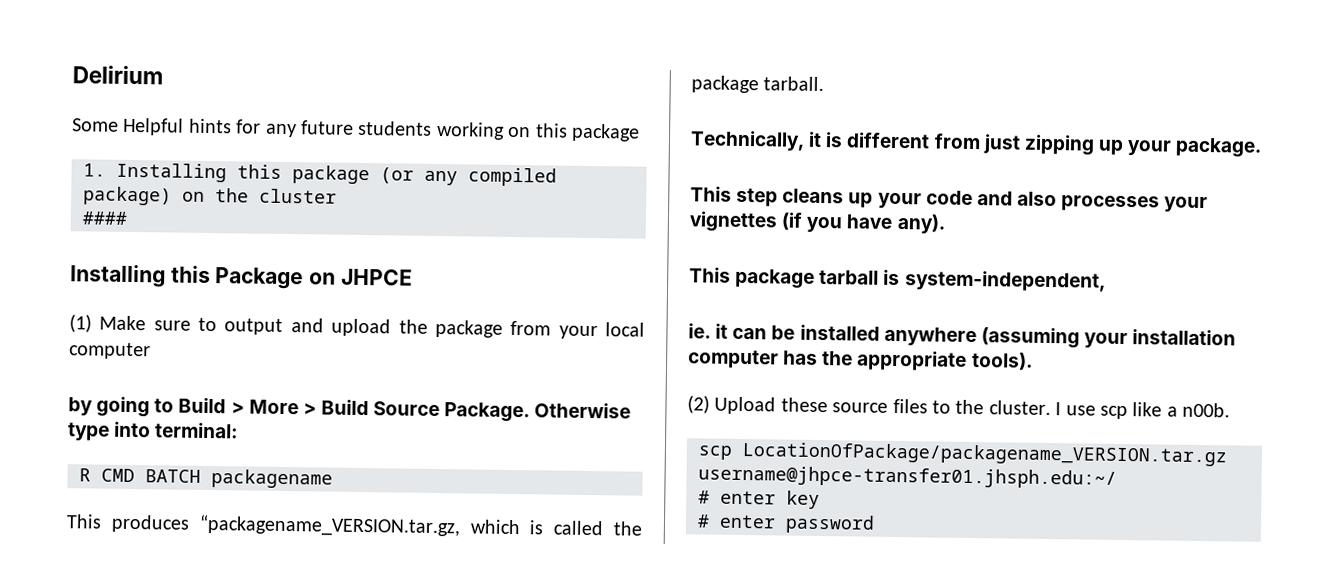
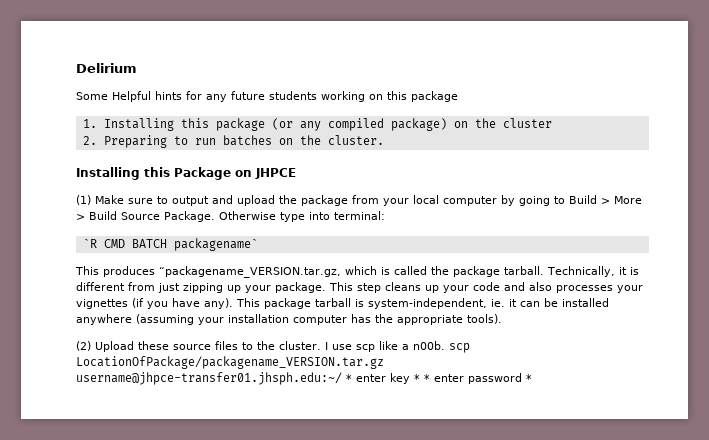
- ####
+ 2. Preparing to run batches on the cluster.
- (1) Make sure to output and upload the package from your local computer
- by going to Build > More > Build Source Package.
+ (1) Make sure to output and upload the package from your local computer by going to Build > More > Build Source Package.
- R CMD BATCH packagename
+ `R CMD BATCH packagename`
- This produces “packagename_VERSION.tar.gz, which is called the package tarball.
- Technically, it is different from just zipping up your package.
- This step cleans up your code and also processes your vignettes (if you have any).
- This package tarball is system-independent,
- ie. it can be installed anywhere (assuming your installation computer has the appropriate tools).
+ This produces “packagename_VERSION.tar.gz, which is called the package tarball. Technically, it is different from just zipping up your package. This step cleans up your code and also processes your vignettes (if you have any). This package tarball is system-independent, ie. it can be installed anywhere (assuming your installation computer has the appropriate tools).
- I use scp like a n00b.
- scp LocationOfPackage/packagename_VERSION.tar.gz username@jhpce-transfer01.jhsph.edu:~/
- # enter key
- # enter password
+ I use scp like a n00b. scp LocationOfPackage/packagename_VERSION.tar.gz username@jhpce-transfer01.jhsph.edu:~/ * enter key * * enter password *

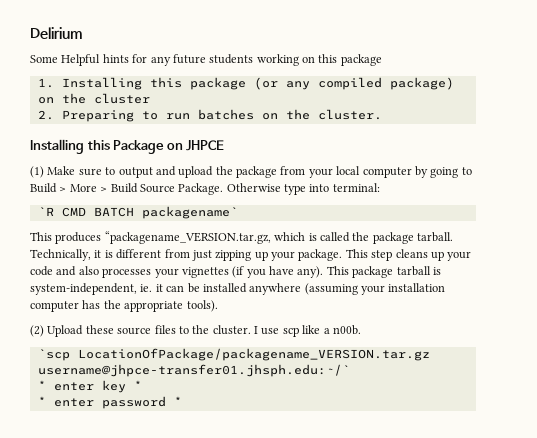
- I use scp like a n00b. scp LocationOfPackage/packagename_VERSION.tar.gz username@jhpce-transfer01.jhsph.edu:~/ * enter key * * enter password *
+ I use scp like a n00b.
+ `scp LocationOfPackage/packagename_VERSION.tar.gz username@jhpce-transfer01.jhsph.edu:~/`
+ * enter key *
+ * enter password *

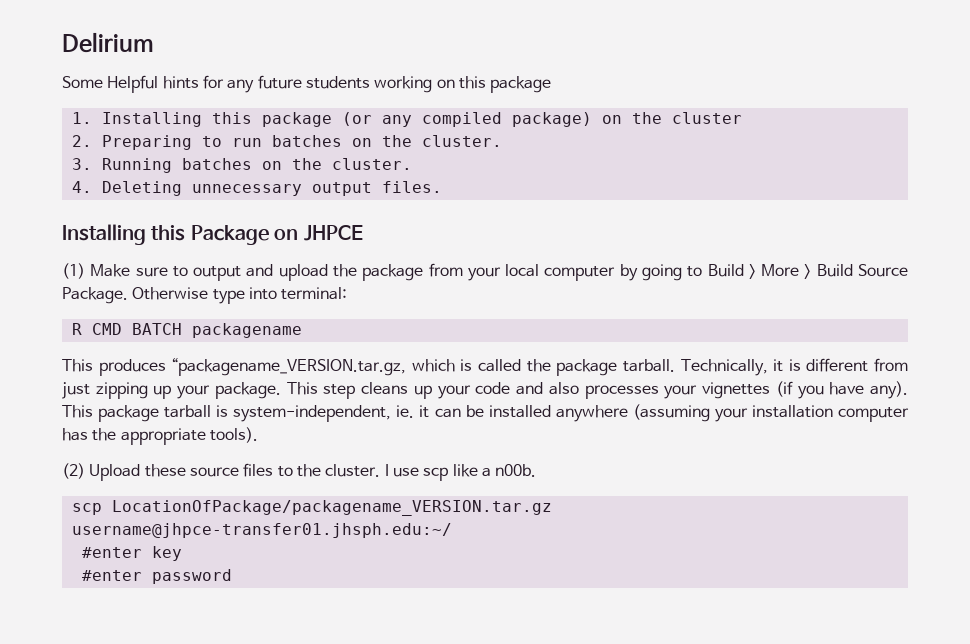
+ 3. Running batches on the cluster.
+ 4. Deleting unnecessary output files.
- `R CMD BATCH packagename`
+ R CMD BATCH packagename
- `scp LocationOfPackage/packagename_VERSION.tar.gz username@jhpce-transfer01.jhsph.edu:~/`
- * enter key *
- * enter password *
+ scp LocationOfPackage/packagename_VERSION.tar.gz username@jhpce-transfer01.jhsph.edu:~/
+ #enter key
+ #enter password

